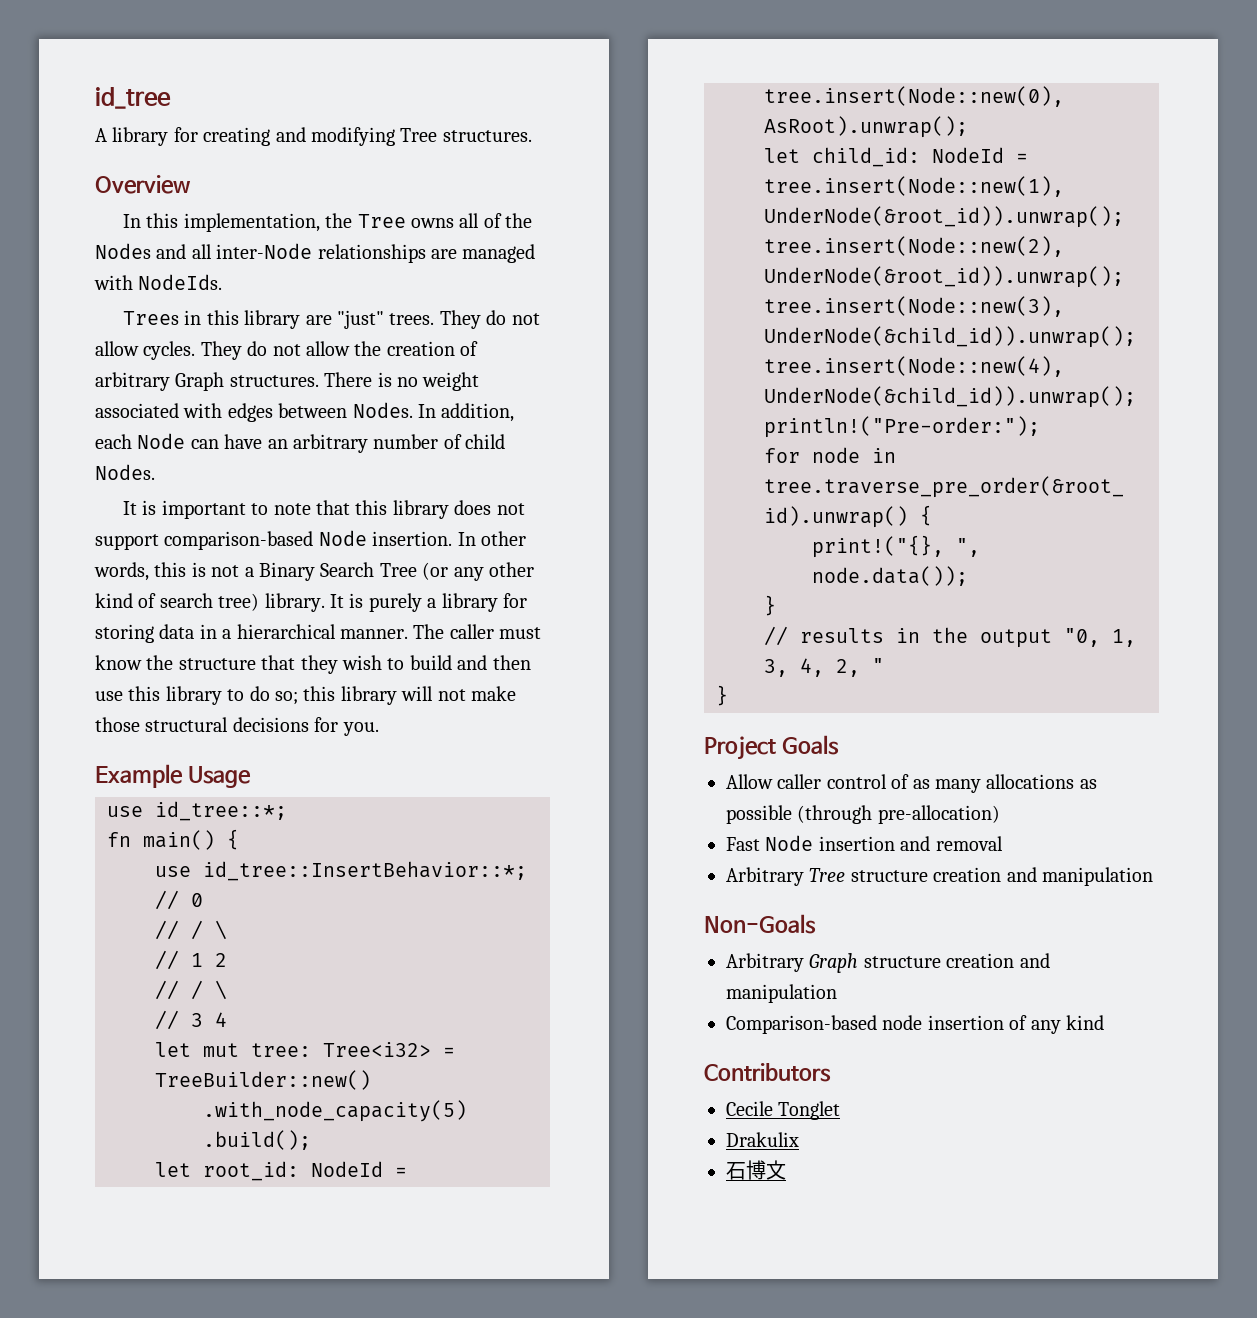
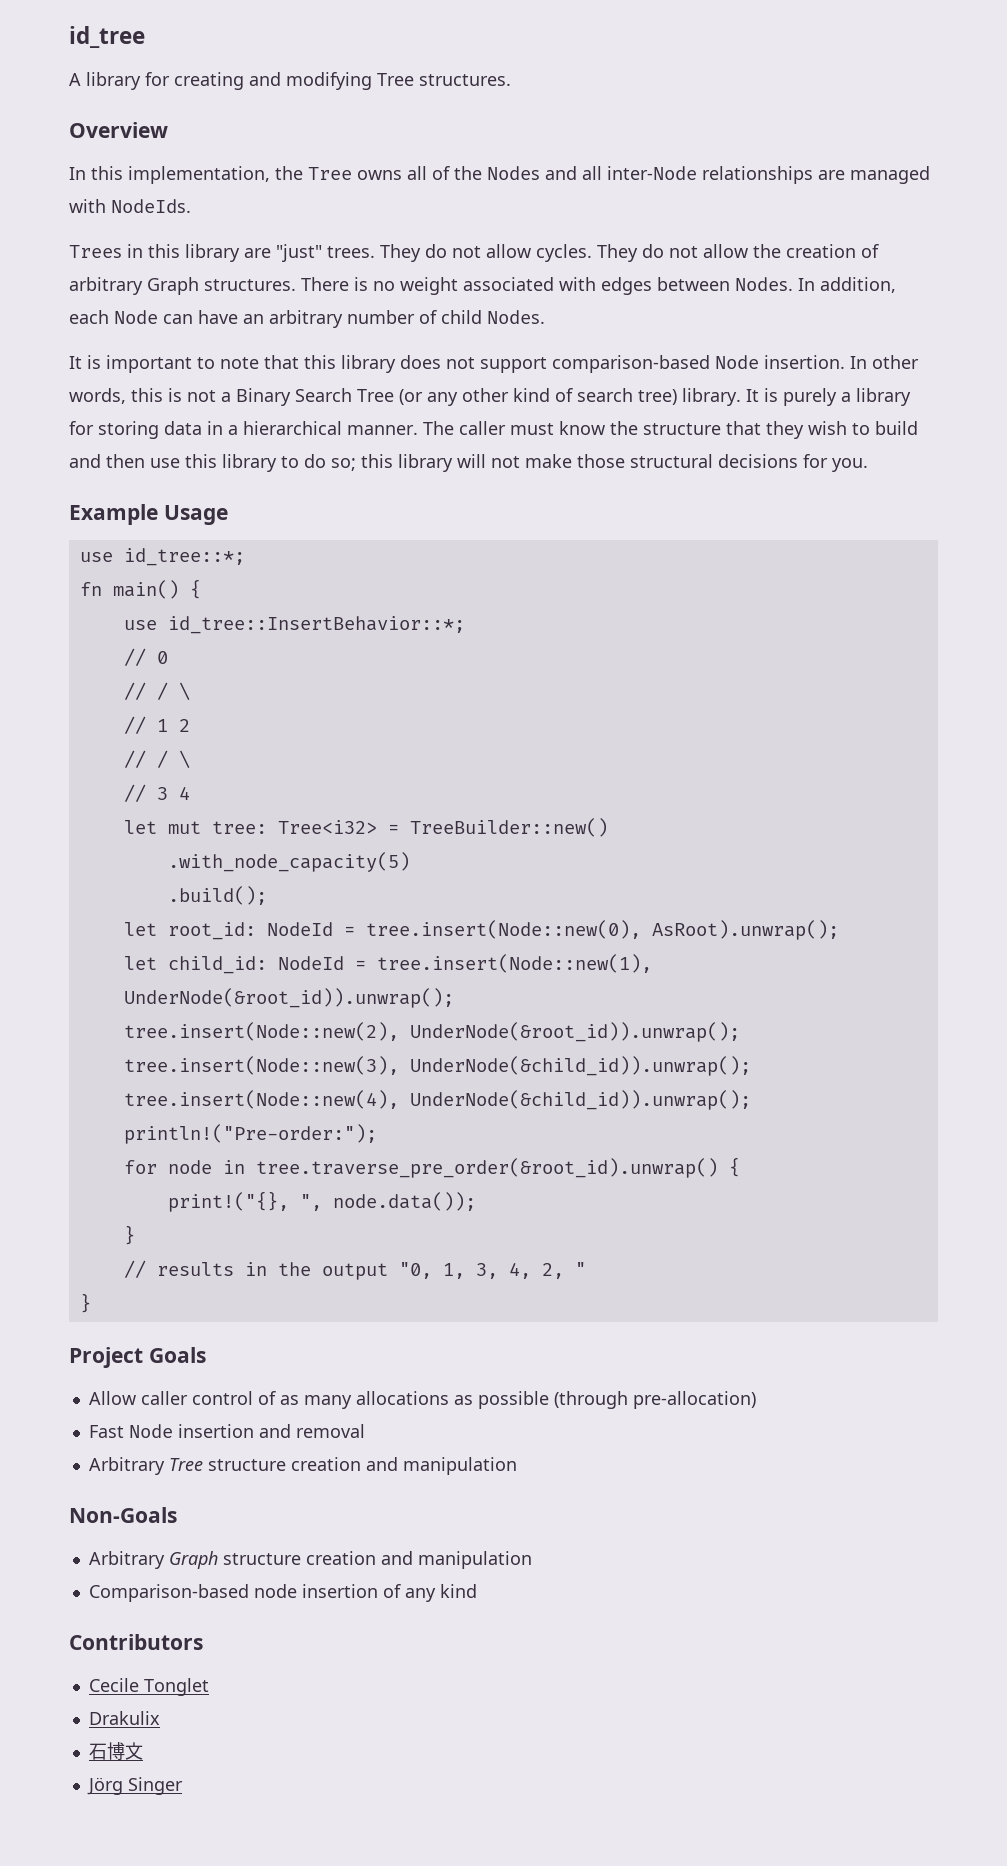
+ Jörg Singer

